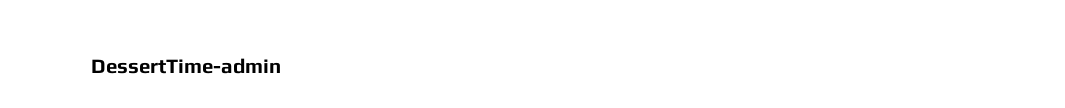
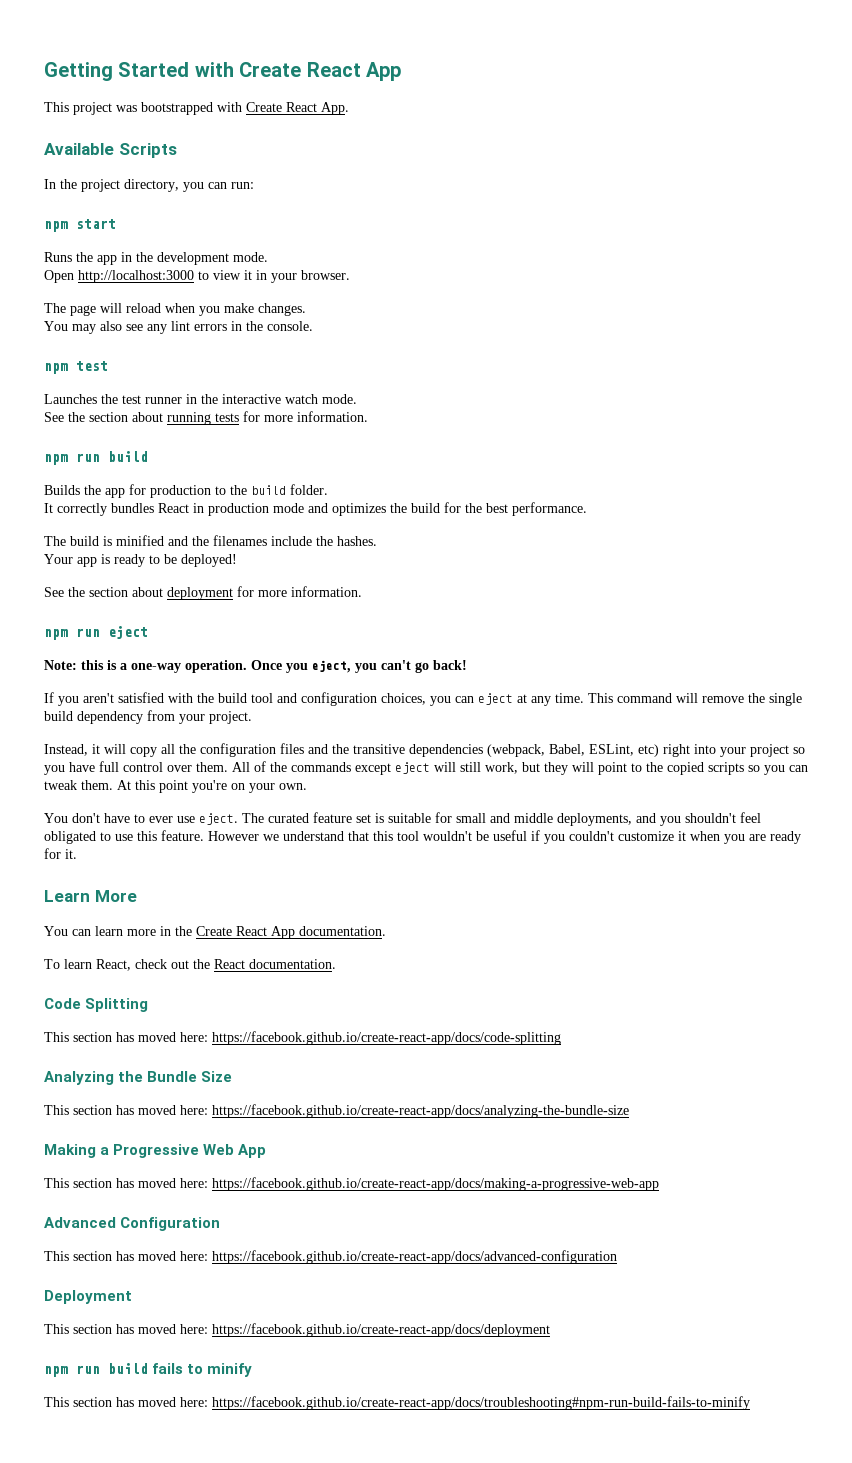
- DessertTime-admin
+ Getting Started with Create React App
+ This project was bootstrapped with Create React App.
+ Available Scripts
+ In the project directory, you can run:
+ npm start
+ Runs the app in the development mode.
+ Open http://localhost:3000 to view it in your browser.
+ The page will reload when you make changes.
+ You may also see any lint errors in the console.
+ npm test
+ Launches the test runner in the interactive watch mode.
+ See the section about running tests for more information.
+ npm run build
+ Builds the app for production to the build folder.
+ It correctly bundles React in production mode and optimizes the build for the best performance.
+ The build is minified and the filenames include the hashes.
+ Your app is ready to be deployed!
+ See the section about deployment for more information.
+ npm run eject
+ Note: this is a one-way operation. Once you eject, you can't go back!
+ If you aren't satisfied with the build tool and configuration choices, you can eject at any time. This command will remove the single build dependency from your project.
+ Instead, it will copy all the configuration files and the transitive dependencies (webpack, Babel, ESLint, etc) right into your project so you have full control over them. All of the commands except eject will still work, but they will point to the copied scripts so you can tweak them. At this point you're on your own.
+ You don't have to ever use eject. The curated feature set is suitable for small and middle deployments, and you shouldn't feel obligated to use this feature. However we understand that this tool wouldn't be useful if you couldn't customize it when you are ready for it.
+ Learn More
+ You can learn more in the Create React App documentation.
+ To learn React, check out the React documentation.
+ Code Splitting
+ This section has moved here: https://facebook.github.io/create-react-app/docs/code-splitting
+ Analyzing the Bundle Size
+ This section has moved here: https://facebook.github.io/create-react-app/docs/analyzing-the-bundle-size
+ Making a Progressive Web App
+ This section has moved here: https://facebook.github.io/create-react-app/docs/making-a-progressive-web-app
+ Advanced Configuration
+ This section has moved here: https://facebook.github.io/create-react-app/docs/advanced-configuration
+ Deployment
+ This section has moved here: https://facebook.github.io/create-react-app/docs/deployment
+ npm run build fails to minify
+ This section has moved here: https://facebook.github.io/create-react-app/docs/troubleshooting#npm-run-build-fails-to-minify

